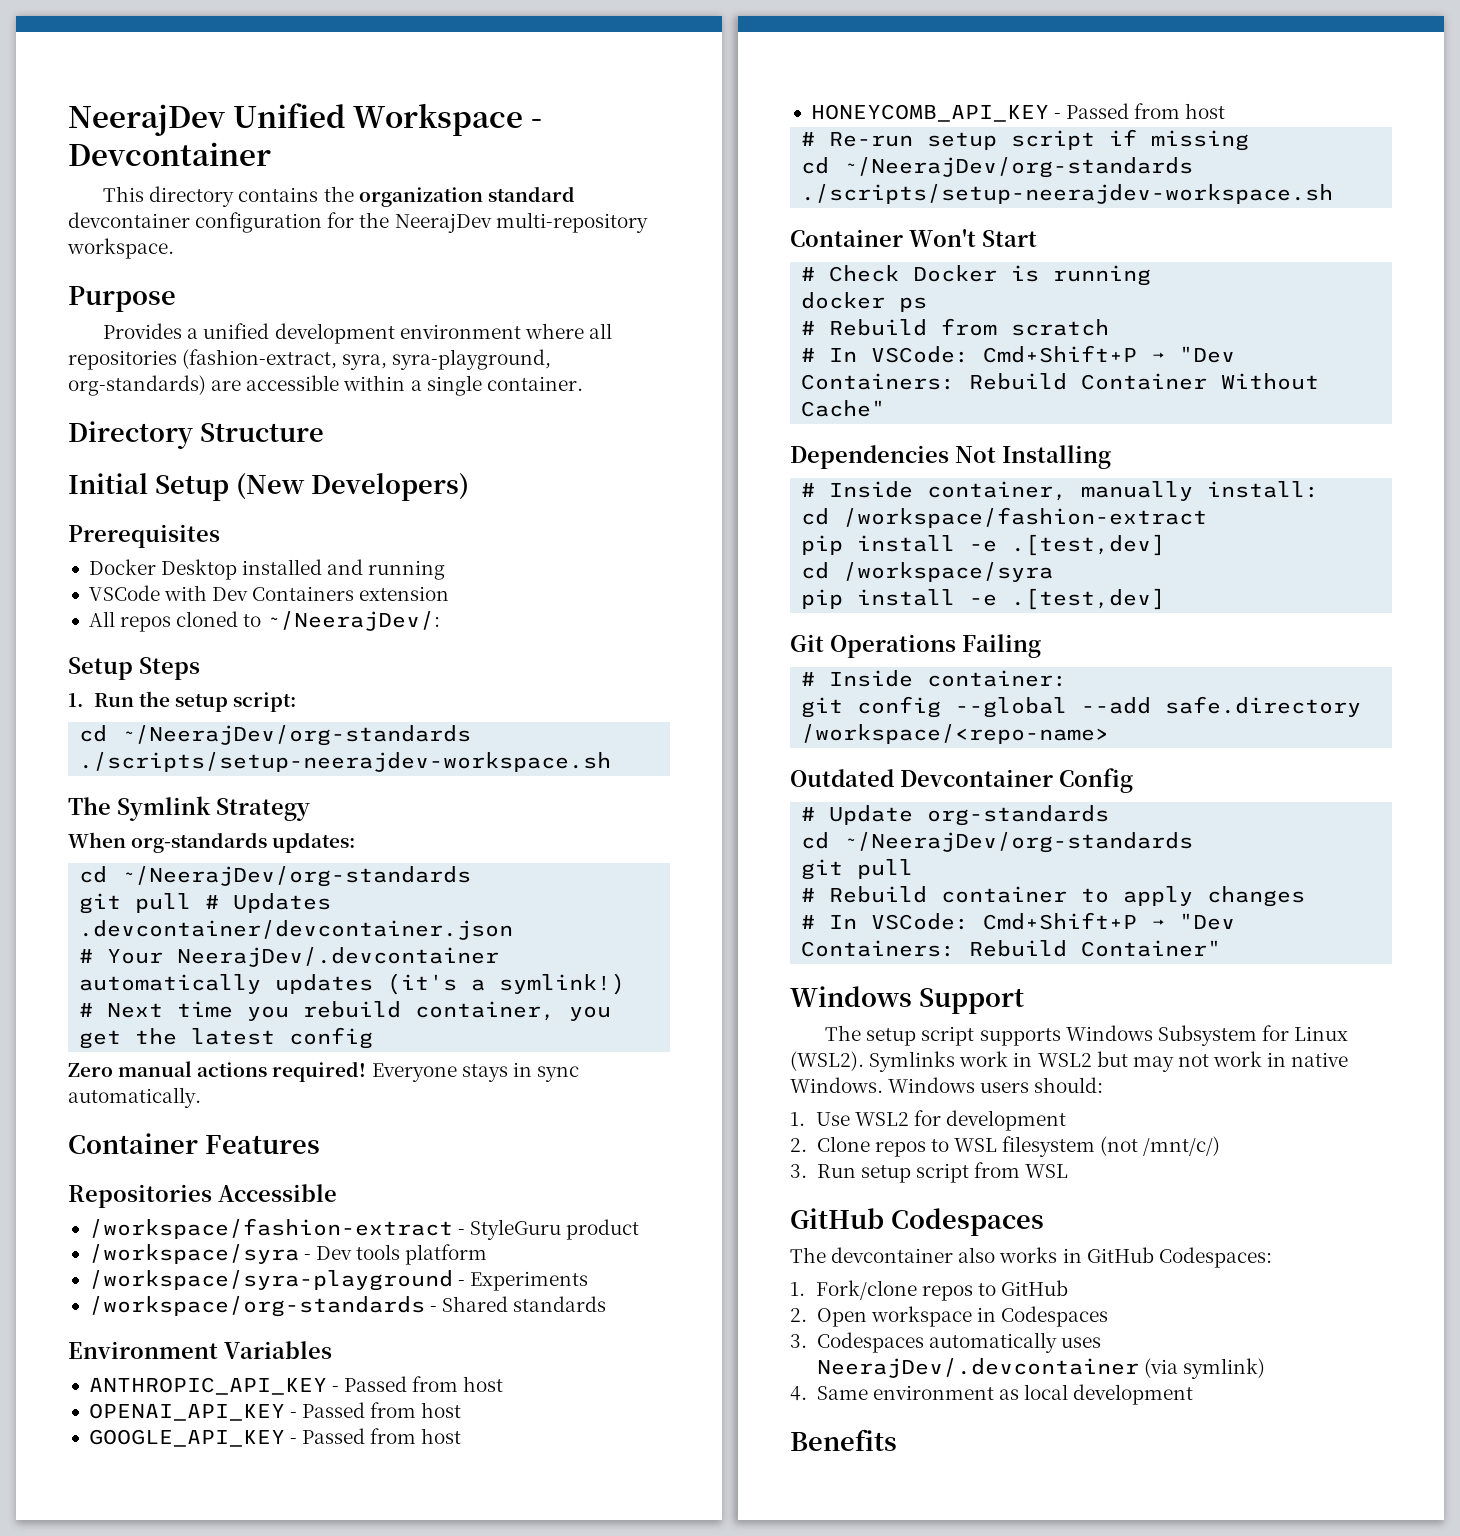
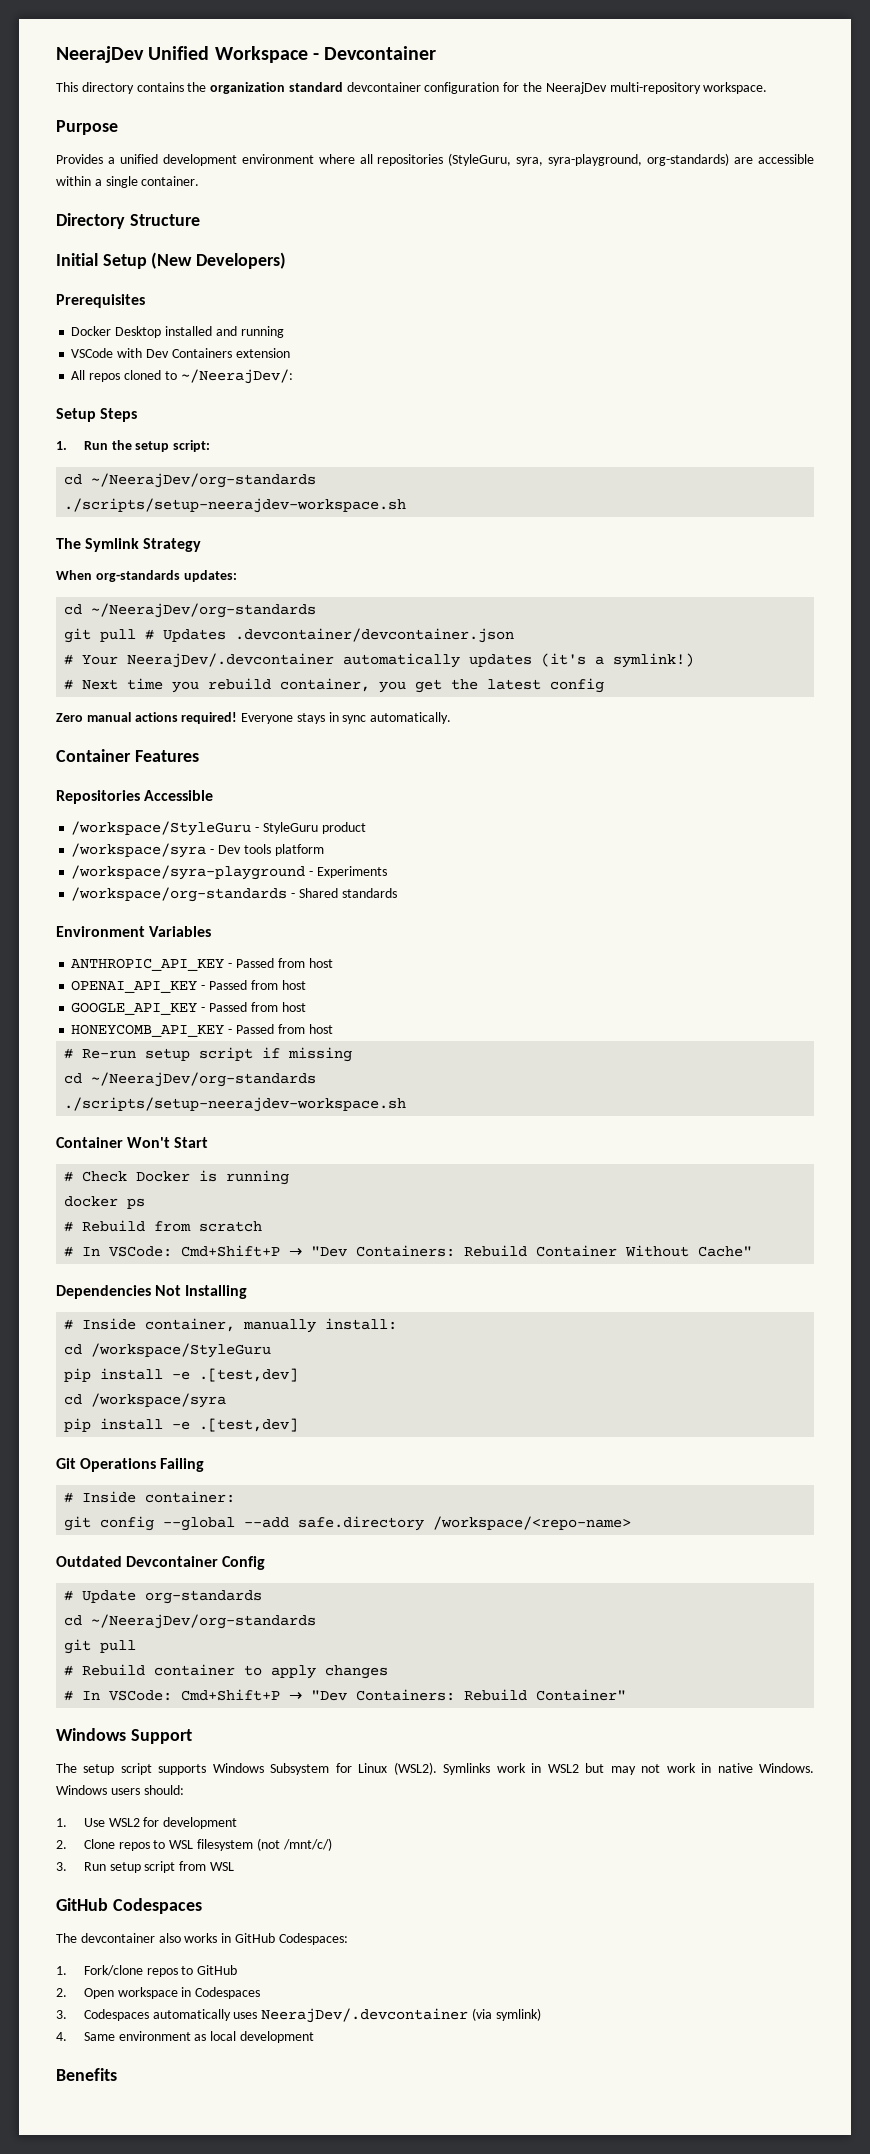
- Provides a unified development environment where all repositories (fashion-extract, syra, syra-playground, org-standards) are accessible within a single container.
+ Provides a unified development environment where all repositories (StyleGuru, syra, syra-playground, org-standards) are accessible within a single container.
- /workspace/fashion-extract - StyleGuru product
+ /workspace/StyleGuru - StyleGuru product
- cd /workspace/fashion-extract
+ cd /workspace/StyleGuru

